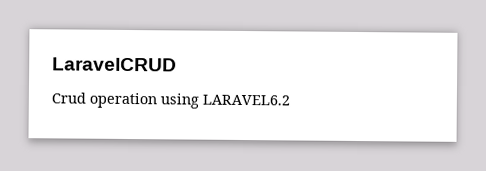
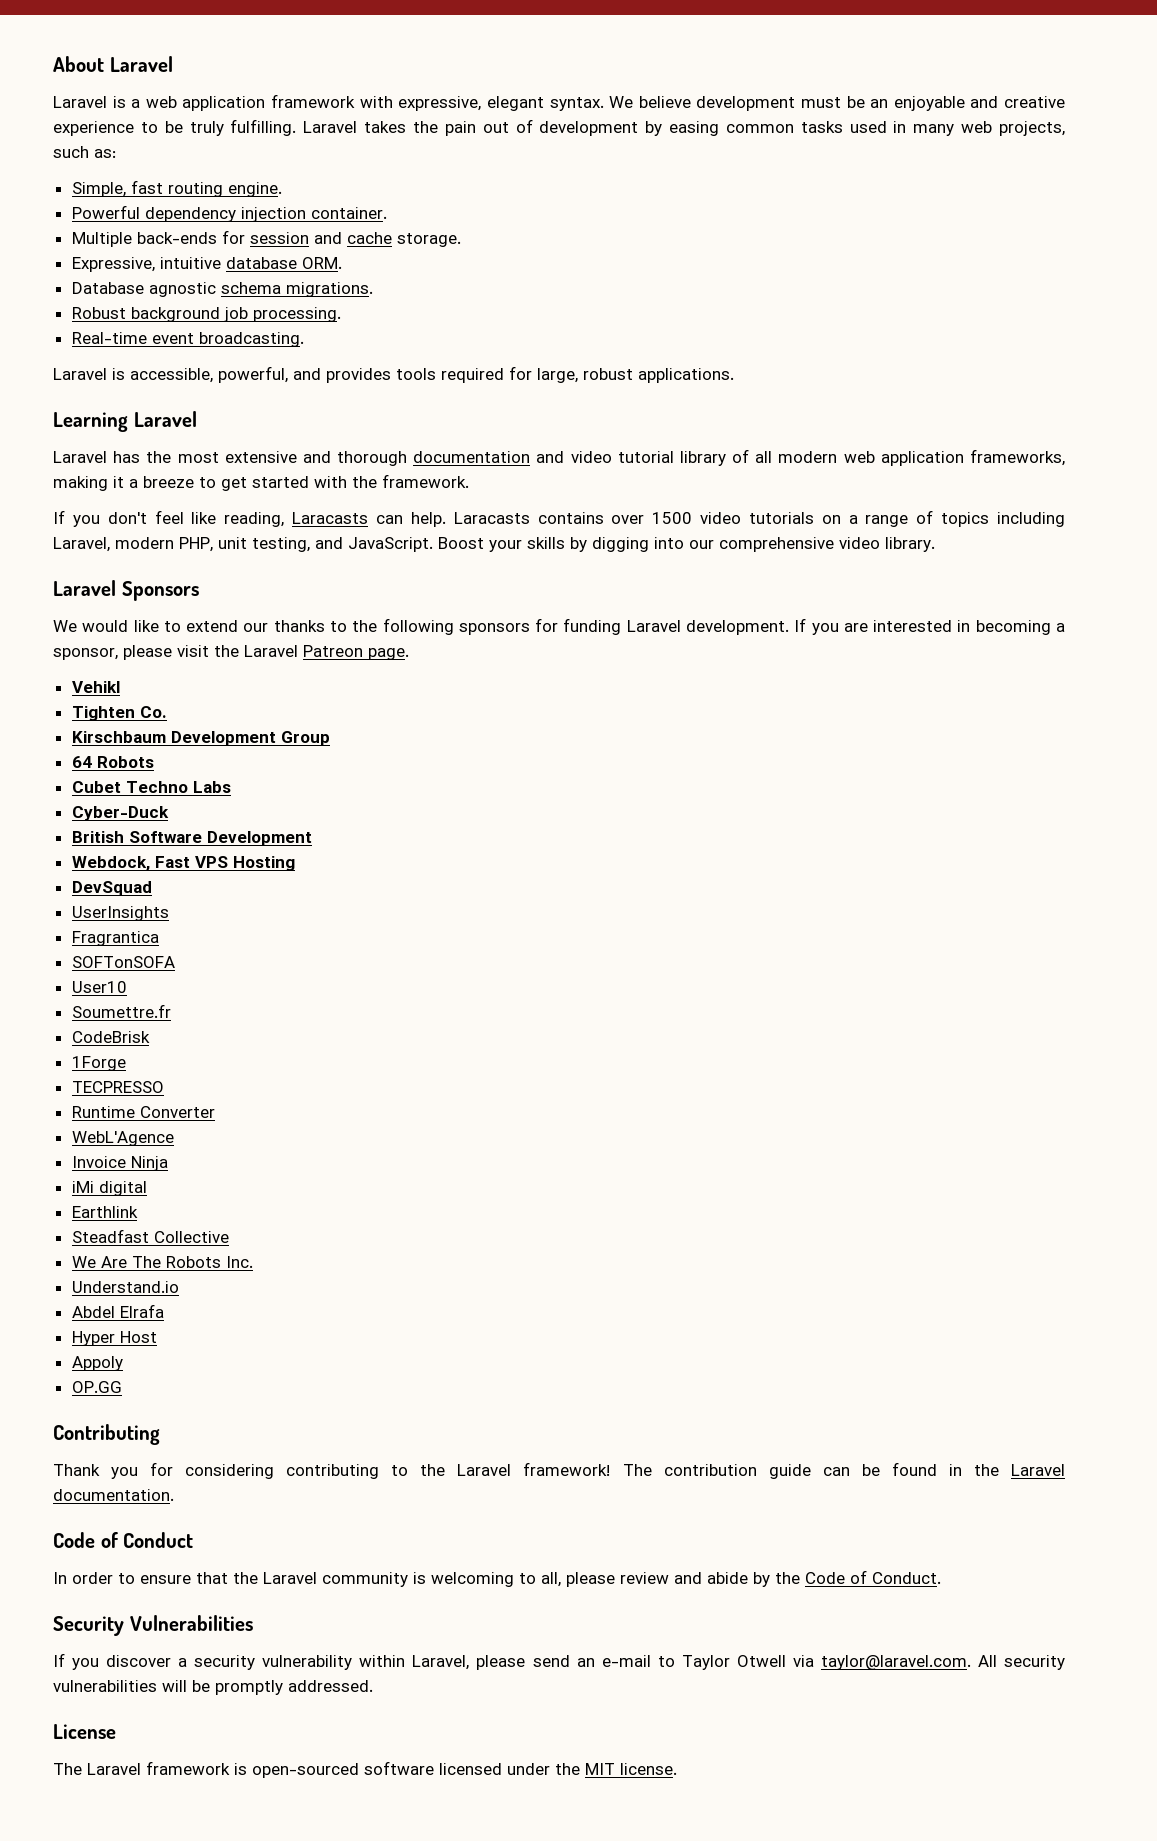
- LaravelCRUD
- Crud operation using LARAVEL6.2
+ About Laravel
+ Laravel is a web application framework with expressive, elegant syntax. We believe development must be an enjoyable and creative experience to be truly fulfilling. Laravel takes the pain out of development by easing common tasks used in many web projects, such as:
+ Simple, fast routing engine.
+ Powerful dependency injection container.
+ Multiple back-ends for session and cache storage.
+ Expressive, intuitive database ORM.
+ Database agnostic schema migrations.
+ Robust background job processing.
+ Real-time event broadcasting.
+ Laravel is accessible, powerful, and provides tools required for large, robust applications.
+ Learning Laravel
+ Laravel has the most extensive and thorough documentation and video tutorial library of all modern web application frameworks, making it a breeze to get started with the framework.
+ If you don't feel like reading, Laracasts can help. Laracasts contains over 1500 video tutorials on a range of topics including Laravel, modern PHP, unit testing, and JavaScript. Boost your skills by digging into our comprehensive video library.
+ Laravel Sponsors
+ We would like to extend our thanks to the following sponsors for funding Laravel development. If you are interested in becoming a sponsor, please visit the Laravel Patreon page.
+ Vehikl
+ Tighten Co.
+ Kirschbaum Development Group
+ 64 Robots
+ Cubet Techno Labs
+ Cyber-Duck
+ British Software Development
+ Webdock, Fast VPS Hosting
+ DevSquad
+ UserInsights
+ Fragrantica
+ SOFTonSOFA
+ User10
+ Soumettre.fr
+ CodeBrisk
+ 1Forge
+ TECPRESSO
+ Runtime Converter
+ WebL'Agence
+ Invoice Ninja
+ iMi digital
+ Earthlink
+ Steadfast Collective
+ We Are The Robots Inc.
+ Understand.io
+ Abdel Elrafa
+ Hyper Host
+ Appoly
+ OP.GG
+ Contributing
+ Thank you for considering contributing to the Laravel framework! The contribution guide can be found in the Laravel documentation.
+ Code of Conduct
+ In order to ensure that the Laravel community is welcoming to all, please review and abide by the Code of Conduct.
+ Security Vulnerabilities
+ If you discover a security vulnerability within Laravel, please send an e-mail to Taylor Otwell via taylor@laravel.com. All security vulnerabilities will be promptly addressed.
+ License
+ The Laravel framework is open-sourced software licensed under the MIT license.

